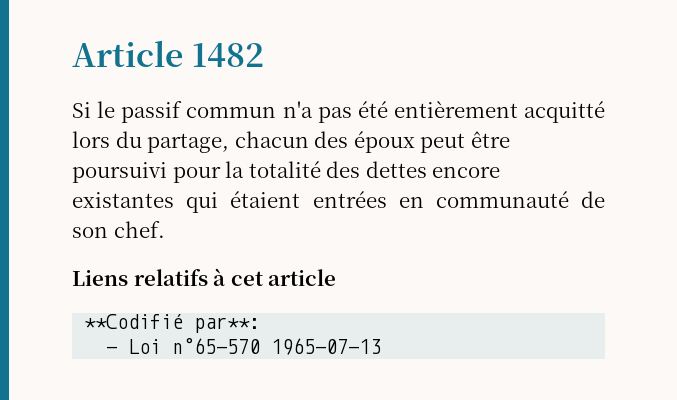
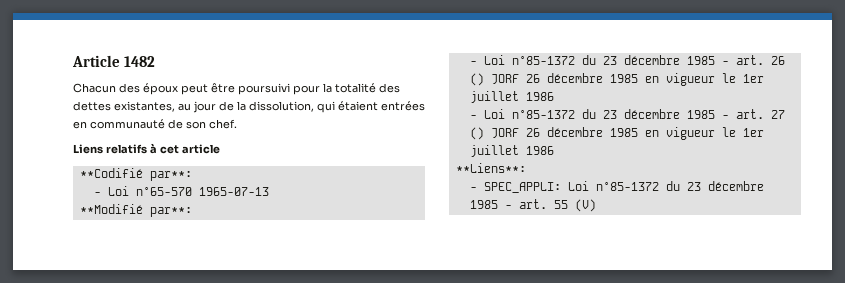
- Si le passif commun n'a pas été entièrement acquitté lors du partage, chacun des époux peut être poursuivi pour la totalité des dettes encore existantes qui étaient entrées en communauté de son chef.
+ Chacun des époux peut être poursuivi pour la totalité des dettes existantes, au jour de la dissolution, qui étaient entrées en communauté de son chef.
+ **Modifié par**:
+ - Loi n°85-1372 du 23 décembre 1985 - art. 26 () JORF 26 décembre 1985 en vigueur le 1er juillet 1986
+ - Loi n°85-1372 du 23 décembre 1985 - art. 27 () JORF 26 décembre 1985 en vigueur le 1er juillet 1986
+ **Liens**:
+ - SPEC_APPLI: Loi n°85-1372 du 23 décembre 1985 - art. 55 (V)

